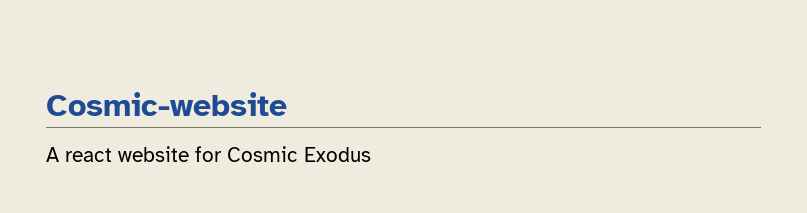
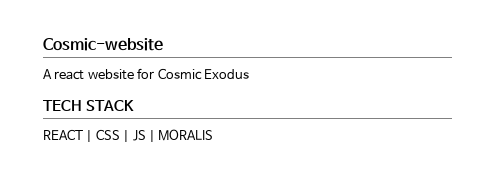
+ TECH STACK
+ REACT | CSS | JS | MORALIS

